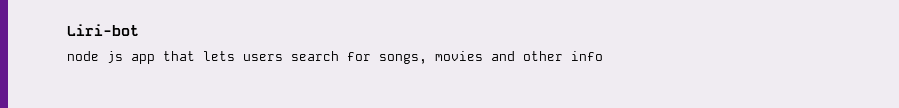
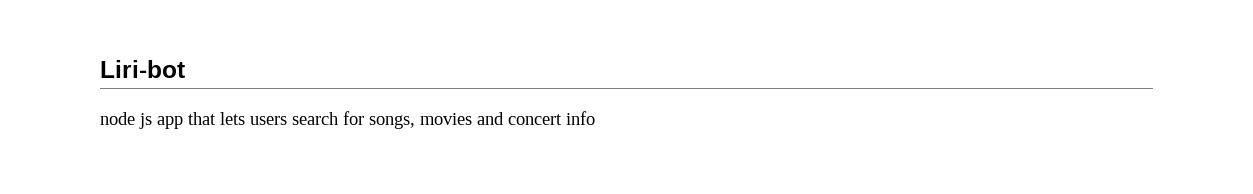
- node js app that lets users search for songs, movies and other info
+ node js app that lets users search for songs, movies and concert info

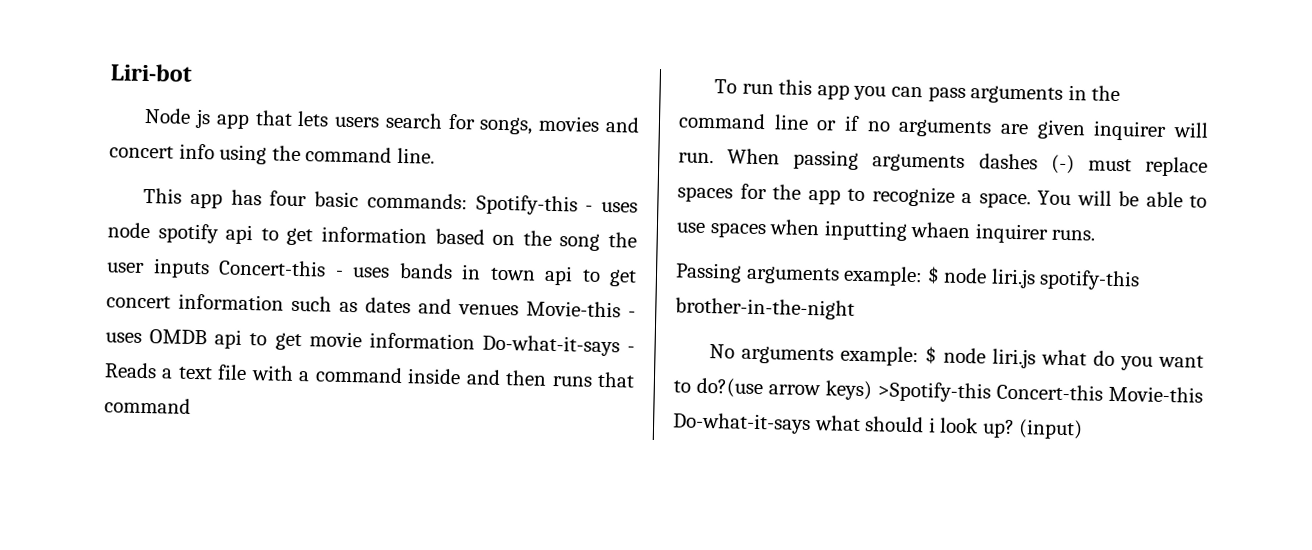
- node js app that lets users search for songs, movies and concert info
+ Node js app that lets users search for songs, movies and concert info using the command line.
+ This app has four basic commands: Spotify-this - uses node spotify api to get information based on the song the user inputs Concert-this - uses bands in town api to get concert information such as dates and venues Movie-this - uses OMDB api to get movie information Do-what-it-says - Reads a text file with a command inside and then runs that command
+ To run this app you can pass arguments in the command line or if no arguments are given inquirer will run. When passing arguments dashes (-) must replace spaces for the app to recognize a space. You will be able to use spaces when inputting whaen inquirer runs.
+ Passing arguments example: $ node liri.js spotify-this brother-in-the-night
+ No arguments example: $ node liri.js what do you want to do?(use arrow keys) >Spotify-this Concert-this Movie-this Do-what-it-says what should i look up? (input)

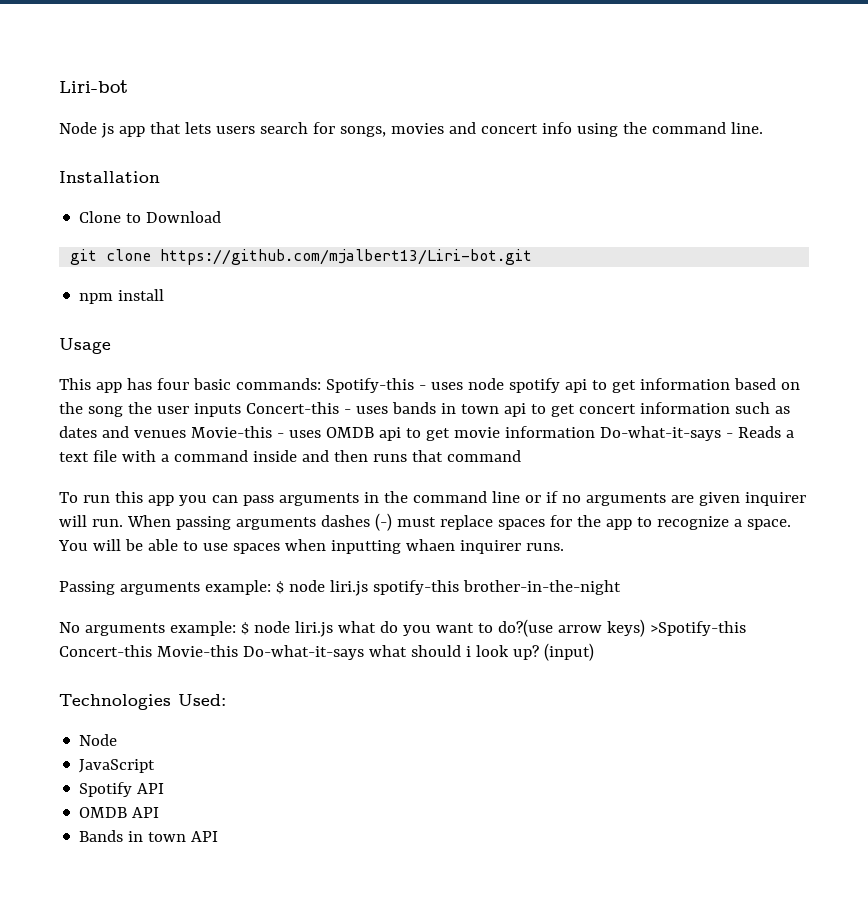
+ Installation
+ Clone to Download
+ git clone https://github.com/mjalbert13/Liri-bot.git
+ npm install
+ Usage
+ Technologies Used:
+ Node
+ JavaScript
+ Spotify API
+ OMDB API
+ Bands in town API

